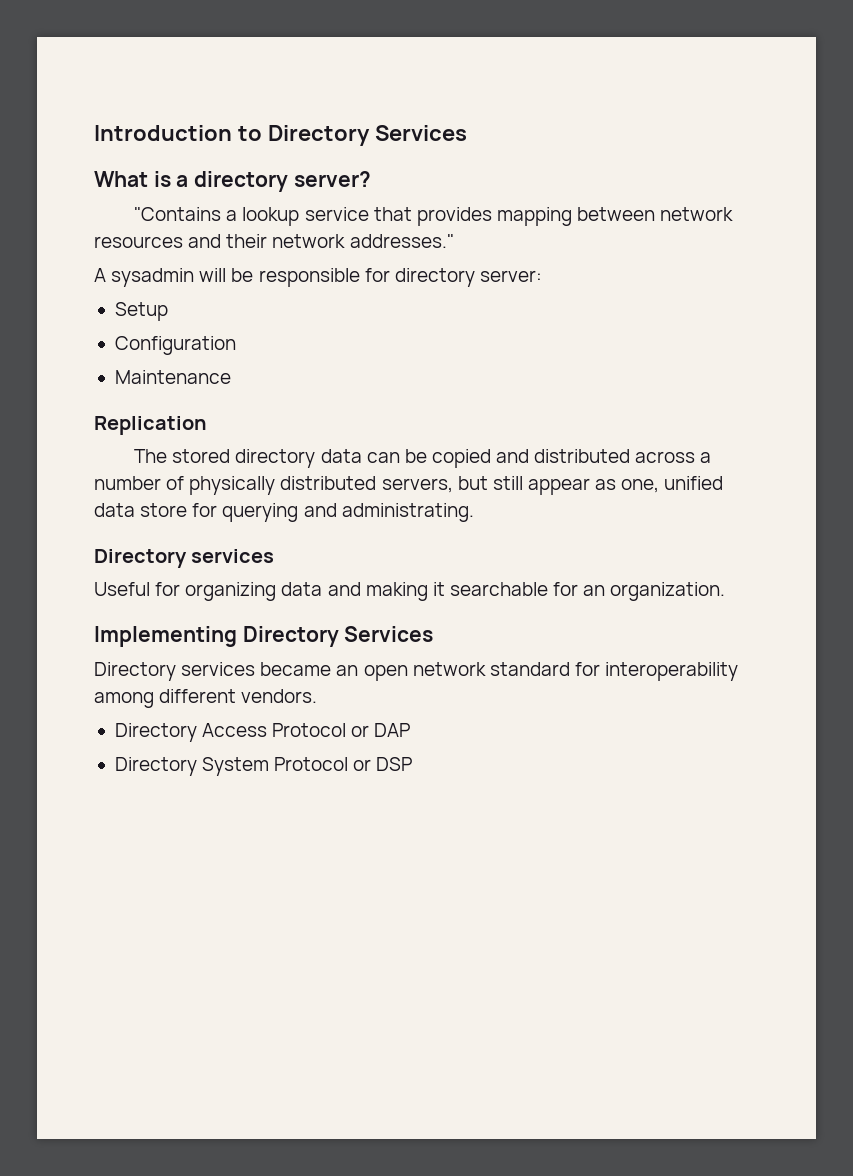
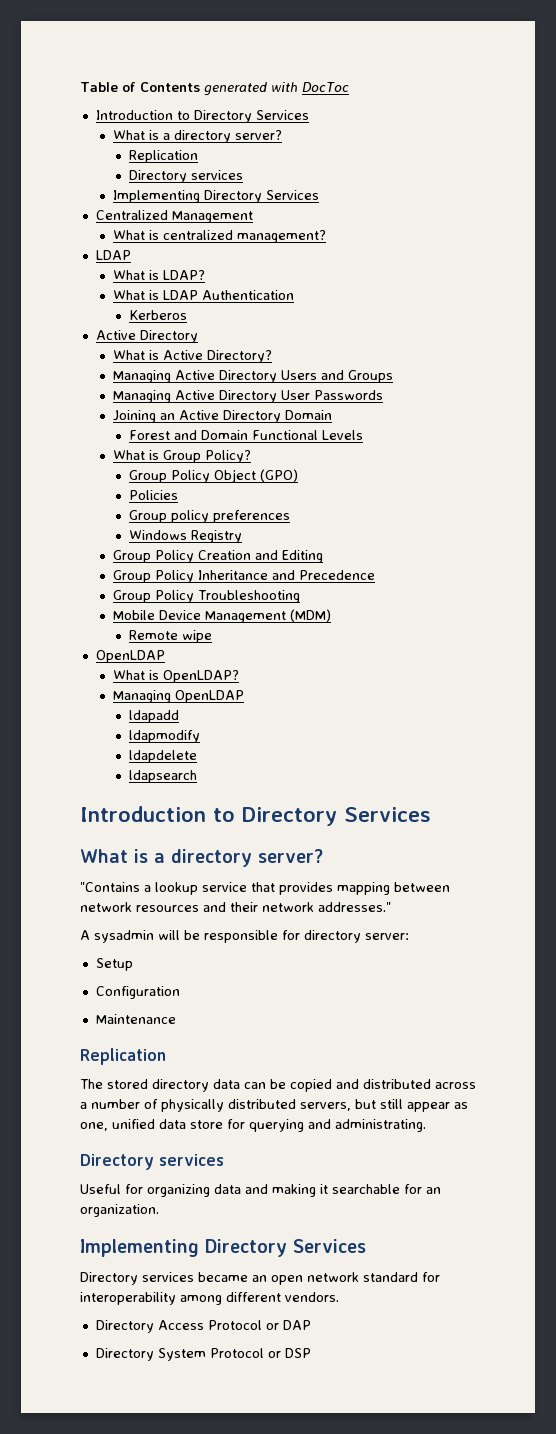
+ Table of Contents generated with DocToc
+ Introduction to Directory Services
+ What is a directory server?
+ Replication
+ Directory services
+ Implementing Directory Services
+ Centralized Management
+ What is centralized management?
+ LDAP
+ What is LDAP?
+ What is LDAP Authentication
+ Kerberos
+ Active Directory
+ What is Active Directory?
+ Managing Active Directory Users and Groups
+ Managing Active Directory User Passwords
+ Joining an Active Directory Domain
+ Forest and Domain Functional Levels
+ What is Group Policy?
+ Group Policy Object (GPO)
+ Policies
+ Group policy preferences
+ Windows Registry
+ Group Policy Creation and Editing
+ Group Policy Inheritance and Precedence
+ Group Policy Troubleshooting
+ Mobile Device Management (MDM)
+ Remote wipe
+ OpenLDAP
+ What is OpenLDAP?
+ Managing OpenLDAP
+ ldapadd
+ ldapmodify
+ ldapdelete
+ ldapsearch

